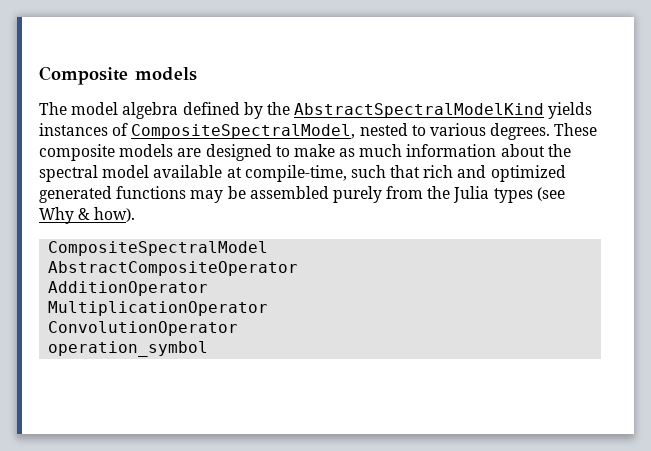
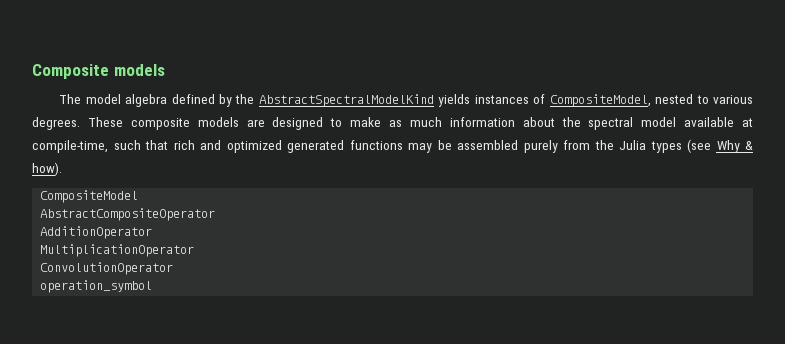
- The model algebra defined by the AbstractSpectralModelKind yields instances of CompositeSpectralModel, nested to various degrees.
+ The model algebra defined by the AbstractSpectralModelKind yields instances of CompositeModel, nested to various degrees.
- CompositeSpectralModel
+ CompositeModel

